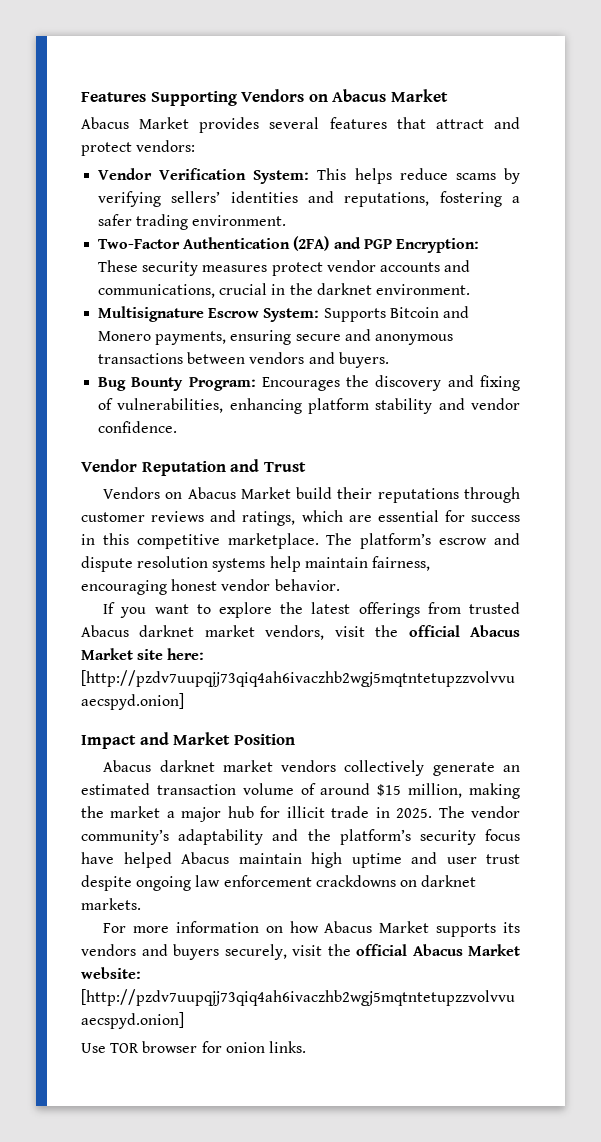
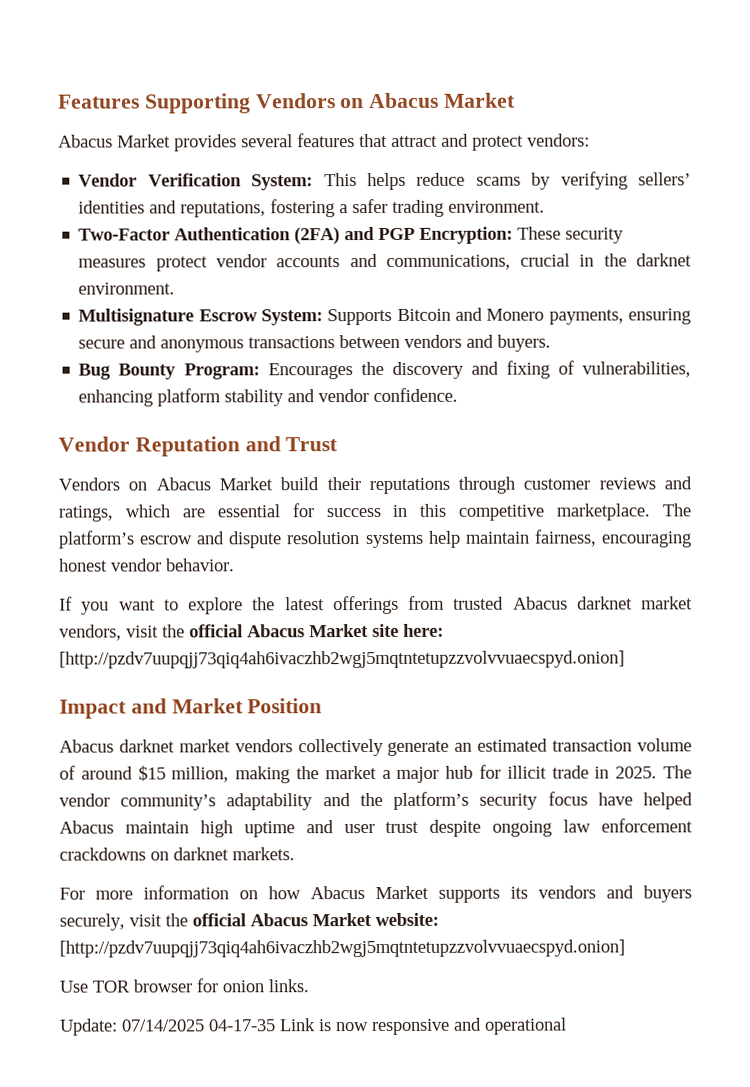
+ Update: 07/14/2025 04-17-35 Link is now responsive and operational

